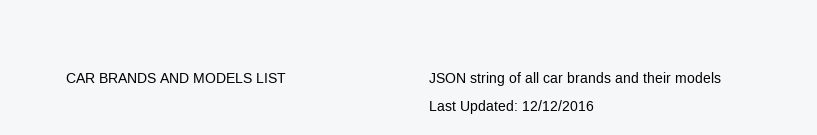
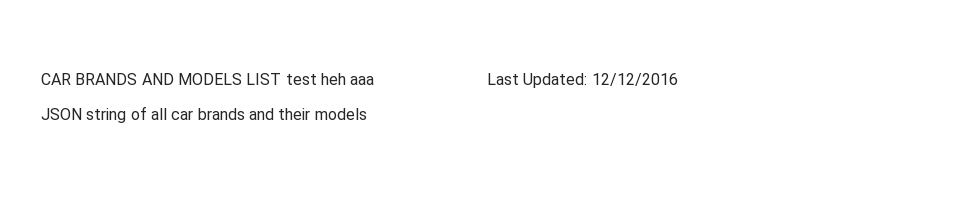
- CAR BRANDS AND MODELS LIST
+ CAR BRANDS AND MODELS LIST test heh aaa

